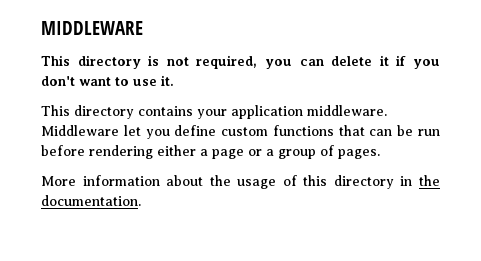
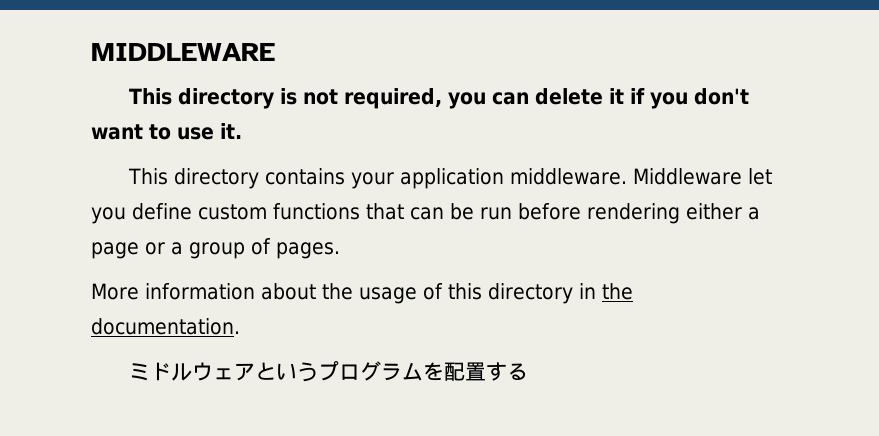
+ ミドルウェアというプログラムを配置する

